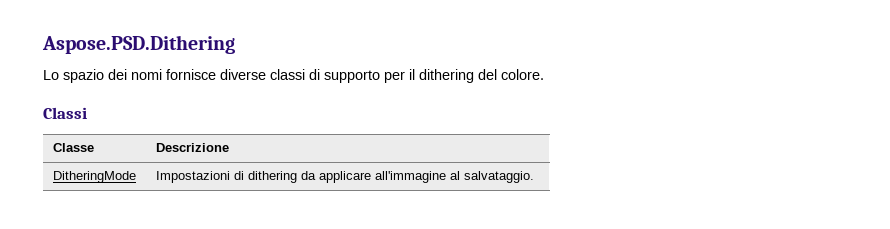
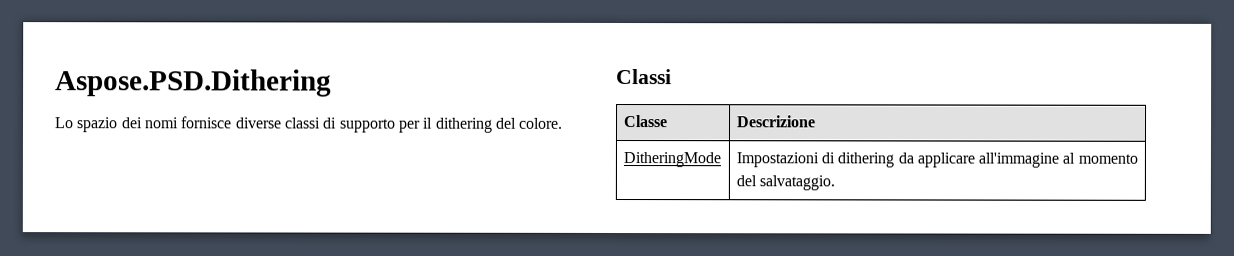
- DitheringMode | Impostazioni di dithering da applicare all'immagine al salvataggio.
+ DitheringMode | Impostazioni di dithering da applicare all'immagine al momento del salvataggio.

